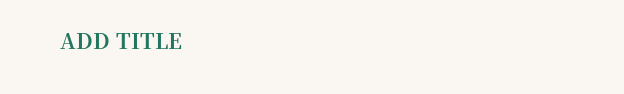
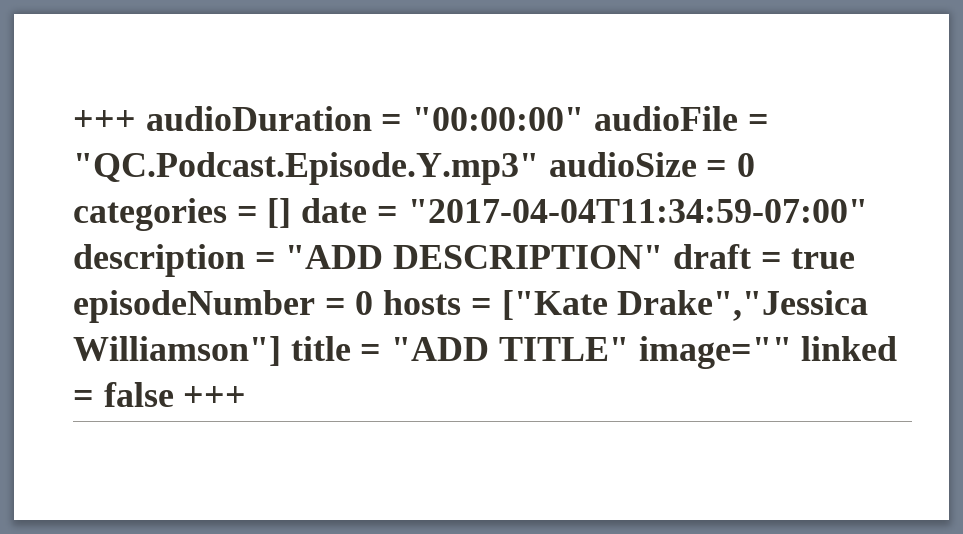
- ADD TITLE
+ +++ audioDuration = "00:00:00" audioFile = "QC.Podcast.Episode.Y.mp3" audioSize = 0 categories = [] date = "2017-04-04T11:34:59-07:00" description = "ADD DESCRIPTION" draft = true episodeNumber = 0 hosts = ["Kate Drake","Jessica Williamson"] title = "ADD TITLE" image="" linked = false +++

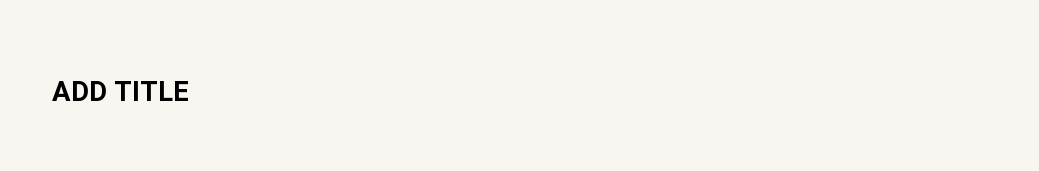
- +++ audioDuration = "00:00:00" audioFile = "QC.Podcast.Episode.Y.mp3" audioSize = 0 categories = [] date = "2017-04-04T11:34:59-07:00" description = "ADD DESCRIPTION" draft = true episodeNumber = 0 hosts = ["Kate Drake","Jessica Williamson"] title = "ADD TITLE" image="" linked = false +++
+ ADD TITLE

